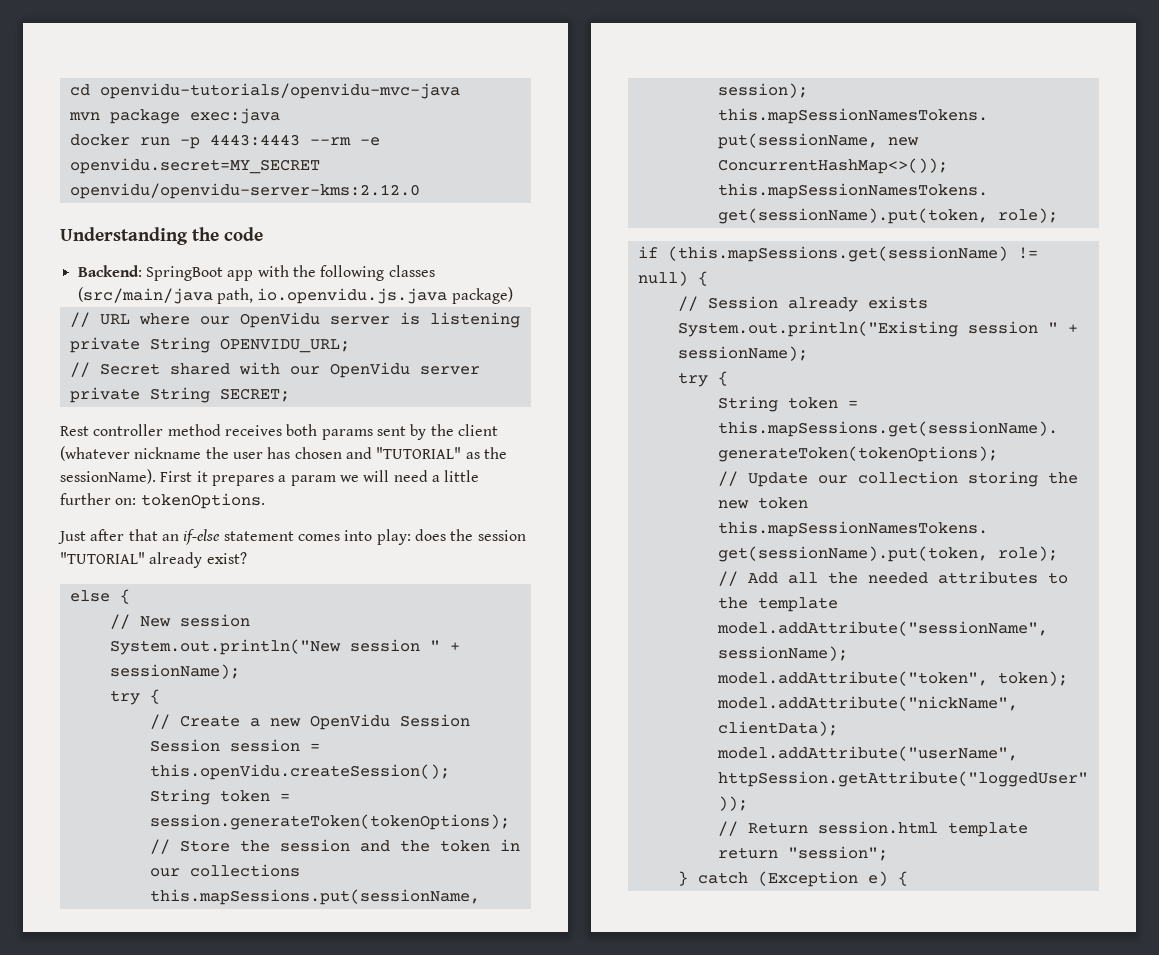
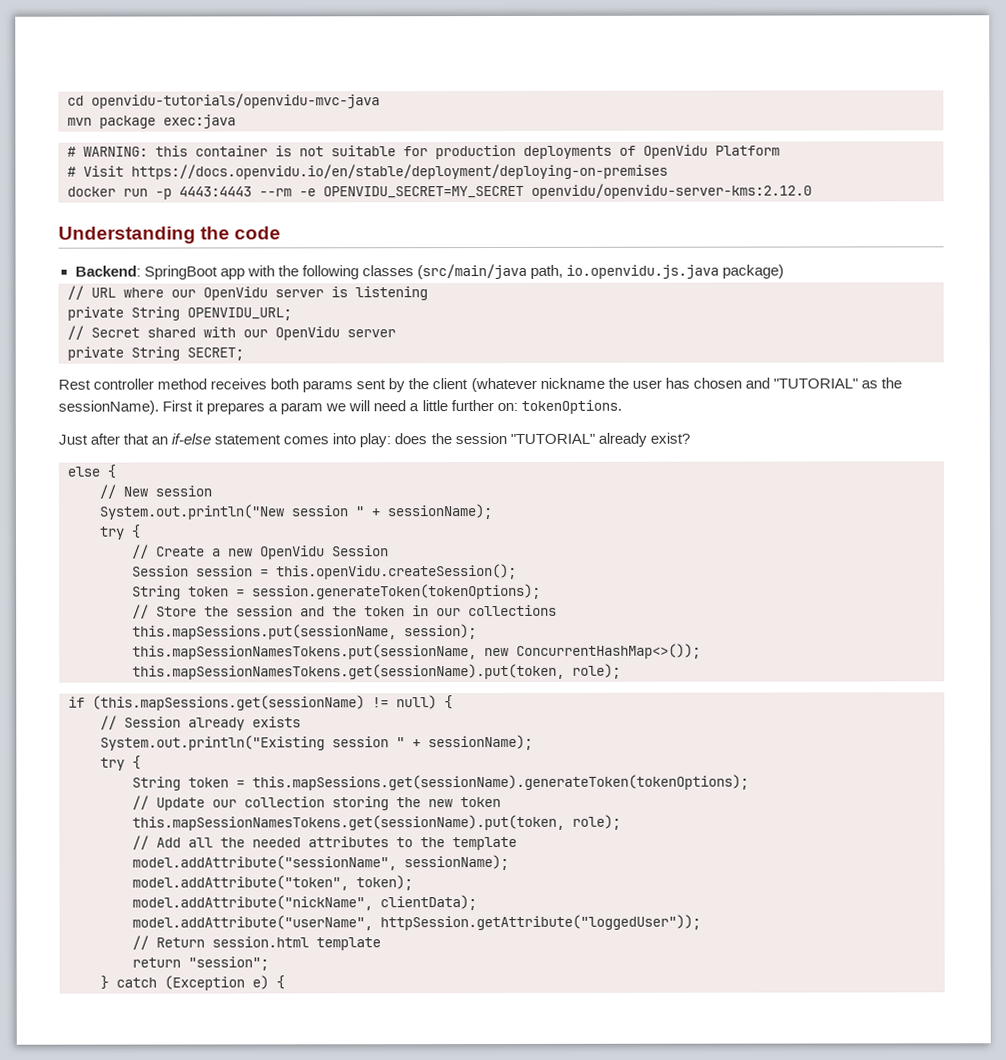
+ # WARNING: this container is not suitable for production deployments of OpenVidu Platform
+ # Visit https://docs.openvidu.io/en/stable/deployment/deploying-on-premises
- docker run -p 4443:4443 --rm -e openvidu.secret=MY_SECRET openvidu/openvidu-server-kms:2.12.0
+ docker run -p 4443:4443 --rm -e OPENVIDU_SECRET=MY_SECRET openvidu/openvidu-server-kms:2.12.0

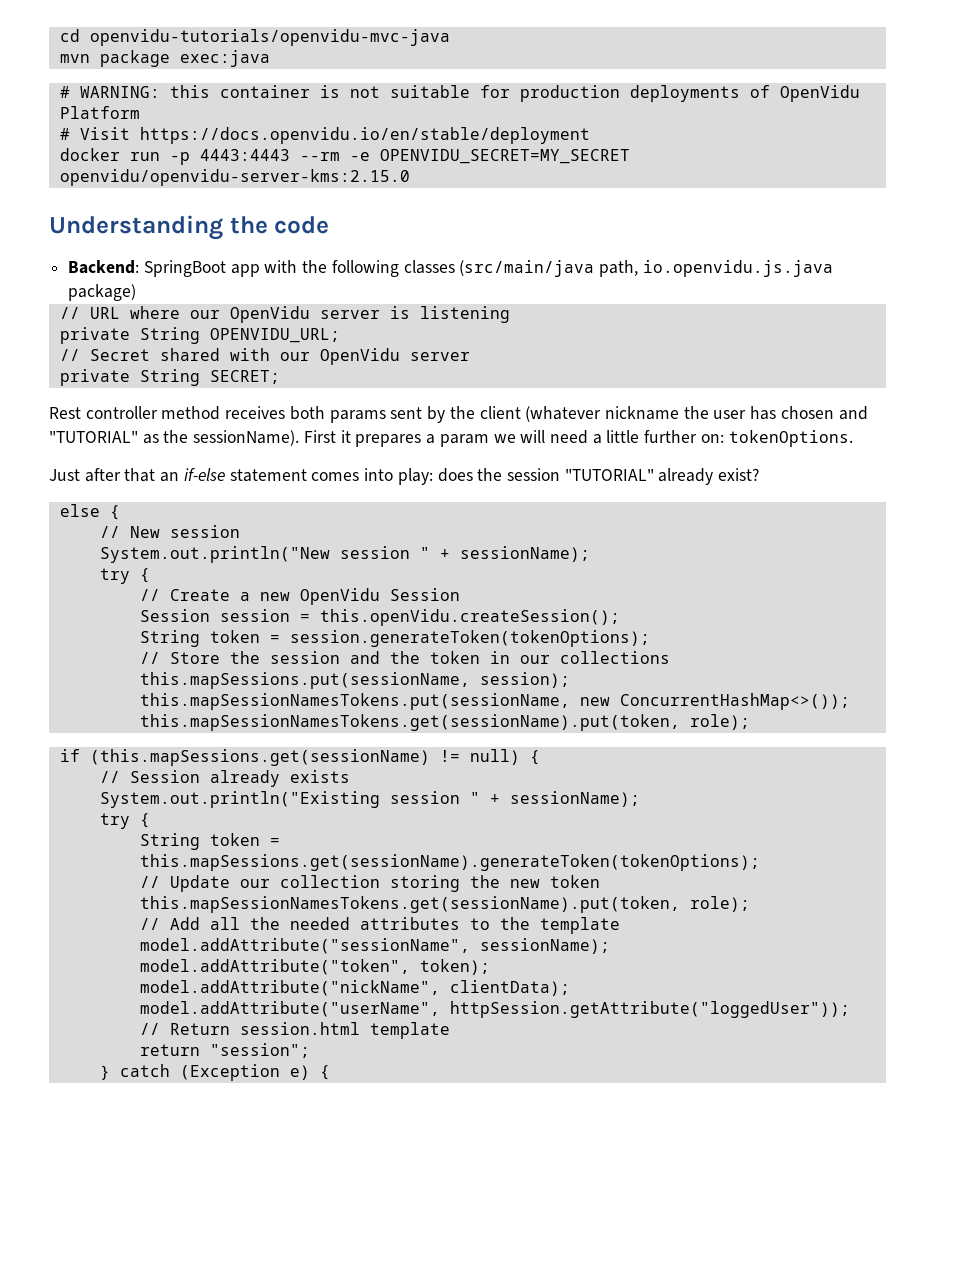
- # Visit https://docs.openvidu.io/en/stable/deployment/deploying-on-premises
+ # Visit https://docs.openvidu.io/en/stable/deployment
- docker run -p 4443:4443 --rm -e OPENVIDU_SECRET=MY_SECRET openvidu/openvidu-server-kms:2.12.0
+ docker run -p 4443:4443 --rm -e OPENVIDU_SECRET=MY_SECRET openvidu/openvidu-server-kms:2.15.0

